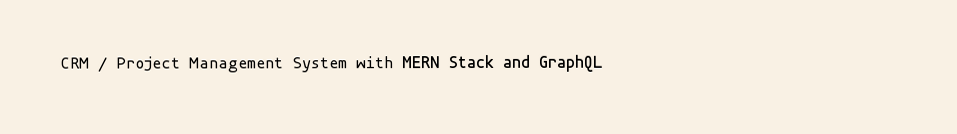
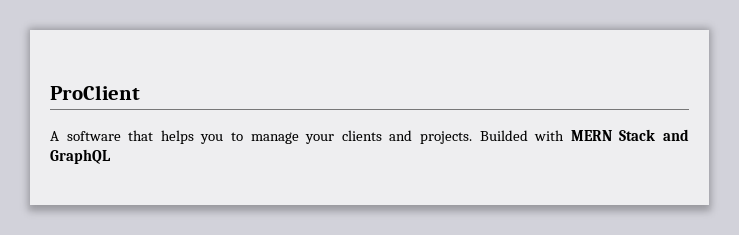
- CRM / Project Management System with MERN Stack and GraphQL
+ ProClient
+ A software that helps you to manage your clients and projects. Builded with MERN Stack and GraphQL

